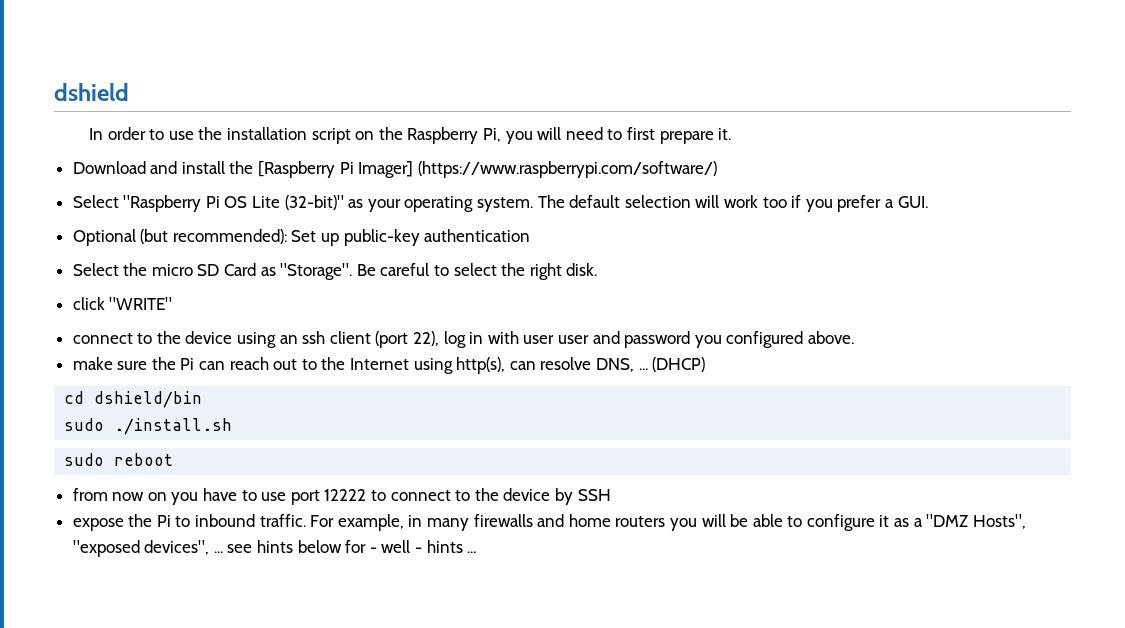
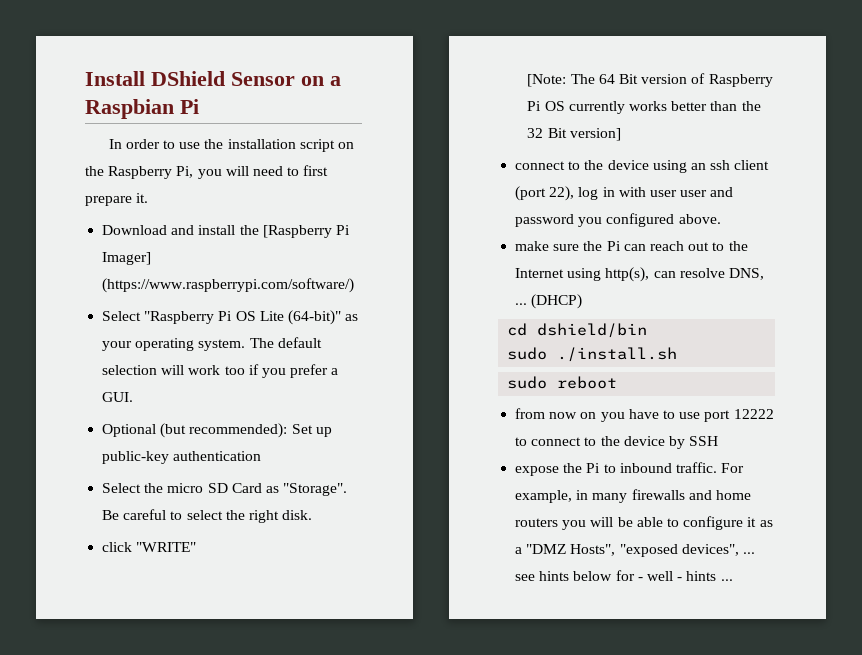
- dshield
+ Install DShield Sensor on a Raspbian Pi
- Select "Raspberry Pi OS Lite (32-bit)" as your operating system.
+ Select "Raspberry Pi OS Lite (64-bit)" as your operating system.
+ [Note: The 64 Bit version of Raspberry Pi OS currently works better than the 32 Bit version]

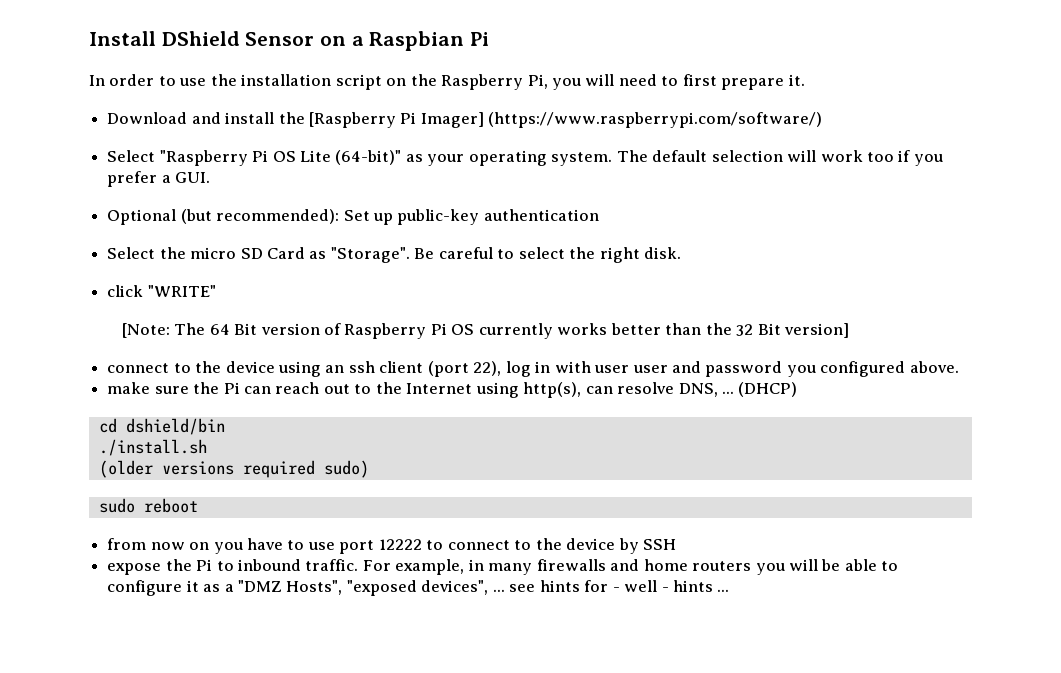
- sudo ./install.sh
+ ./install.sh
+ (older versions required sudo)
- For example, in many firewalls and home routers you will be able to configure it as a "DMZ Hosts", "exposed devices", ... see hints below for - well - hints ...
+ For example, in many firewalls and home routers you will be able to configure it as a "DMZ Hosts", "exposed devices", ... see hints for - well - hints ...

